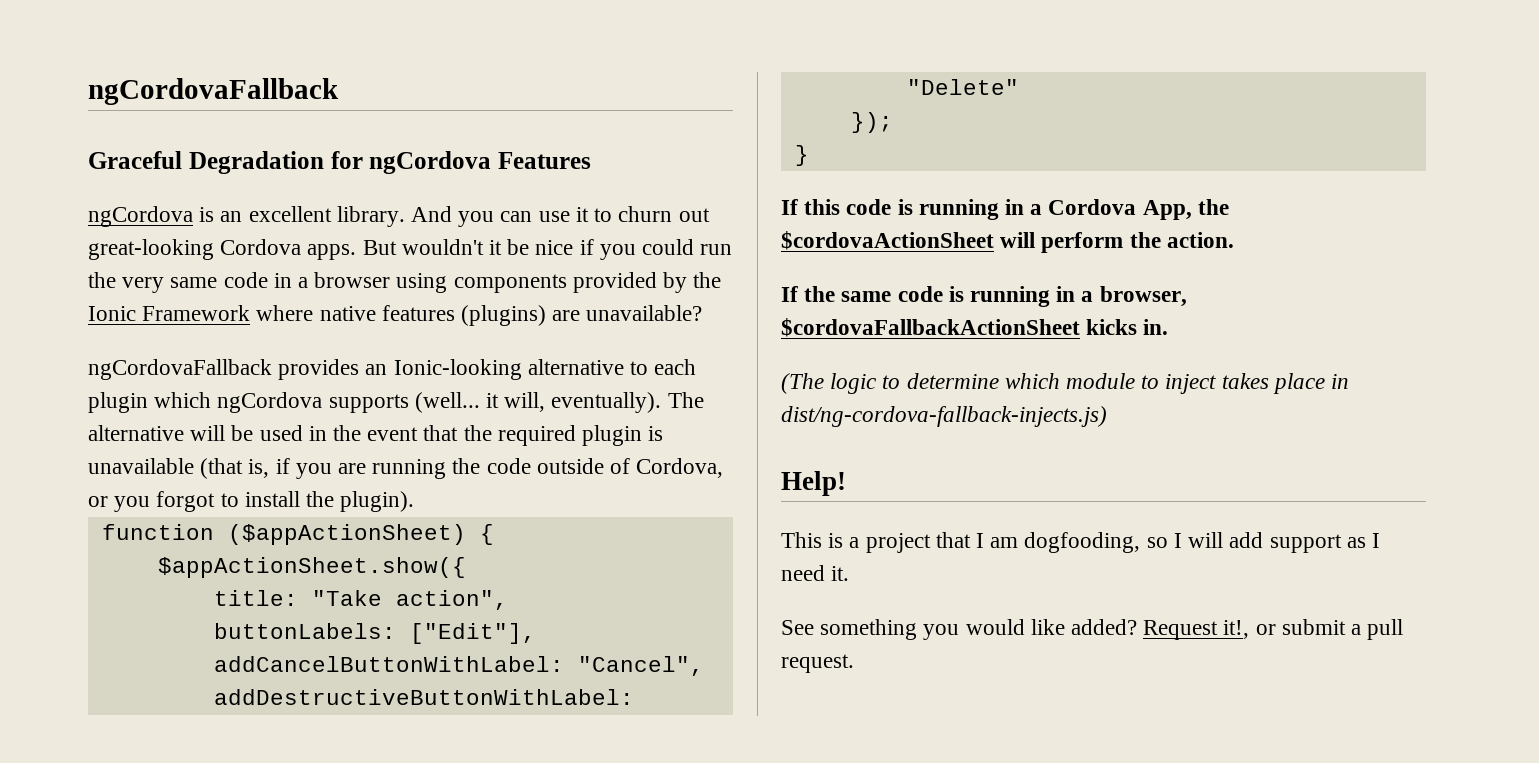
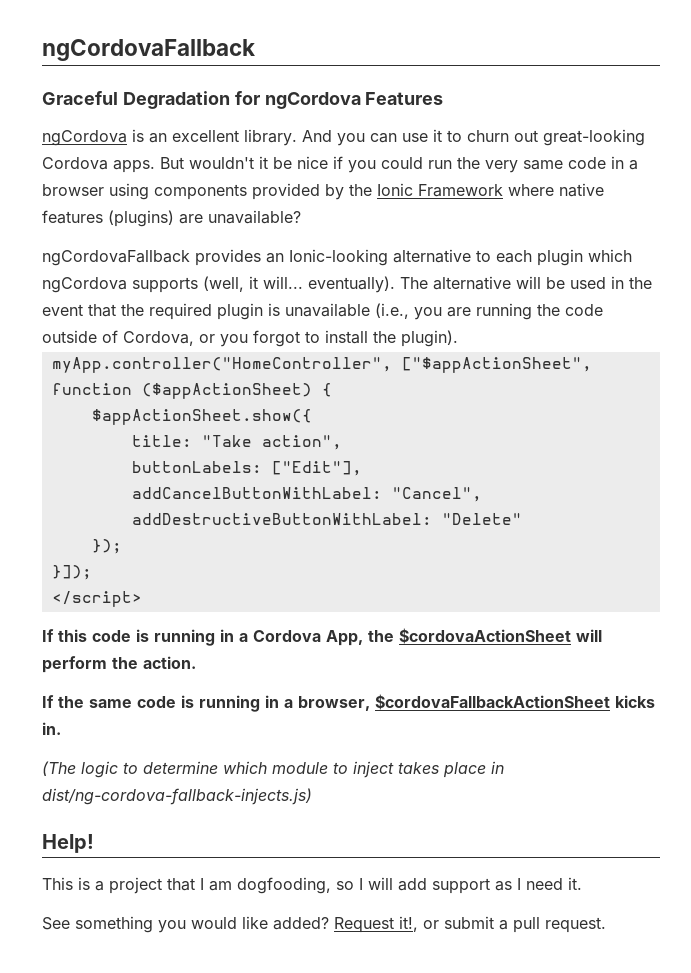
- ngCordovaFallback provides an Ionic-looking alternative to each plugin which ngCordova supports (well... it will, eventually).
+ ngCordovaFallback provides an Ionic-looking alternative to each plugin which ngCordova supports (well, it will... eventually).
- The alternative will be used in the event that the required plugin is unavailable (that is, if you are running the code outside of Cordova, or you forgot to install the plugin).
+ The alternative will be used in the event that the required plugin is unavailable (i.e., you are running the code outside of Cordova, or you forgot to install the plugin).
- function ($appActionSheet) {
+ myApp.controller("HomeController", ["$appActionSheet", function ($appActionSheet) {
- }
+ }]);
+ </script>

